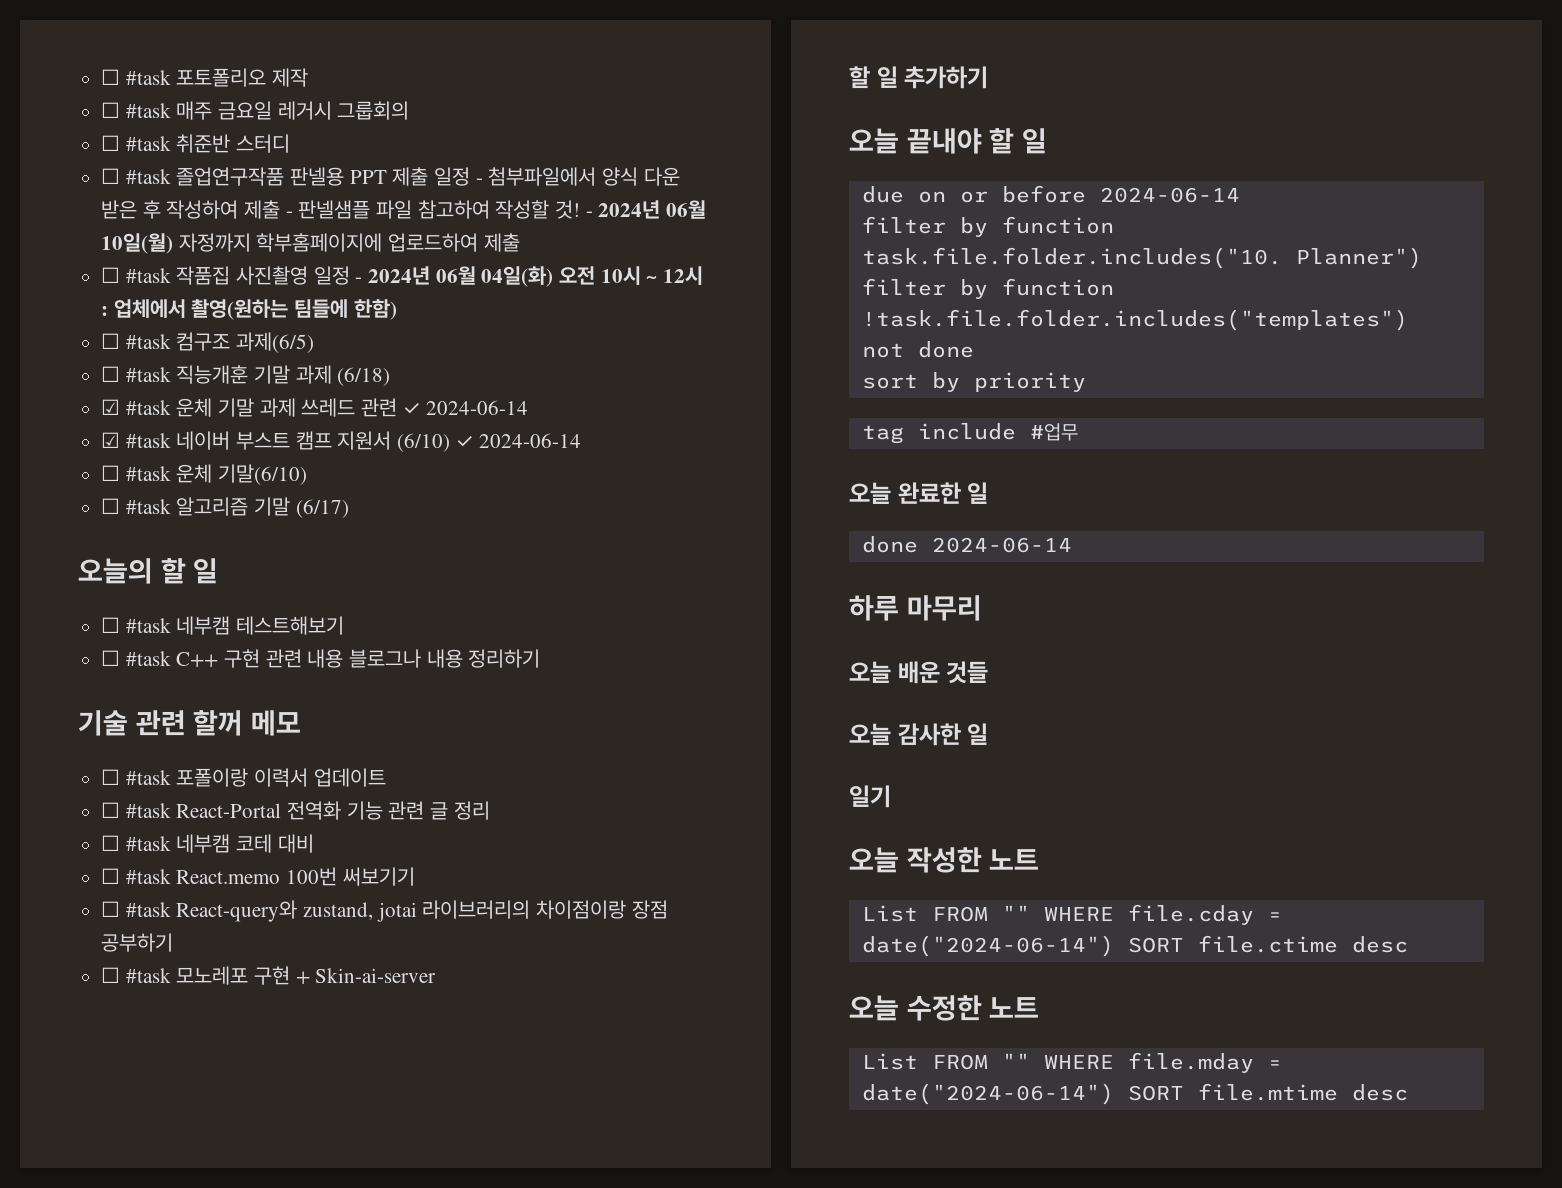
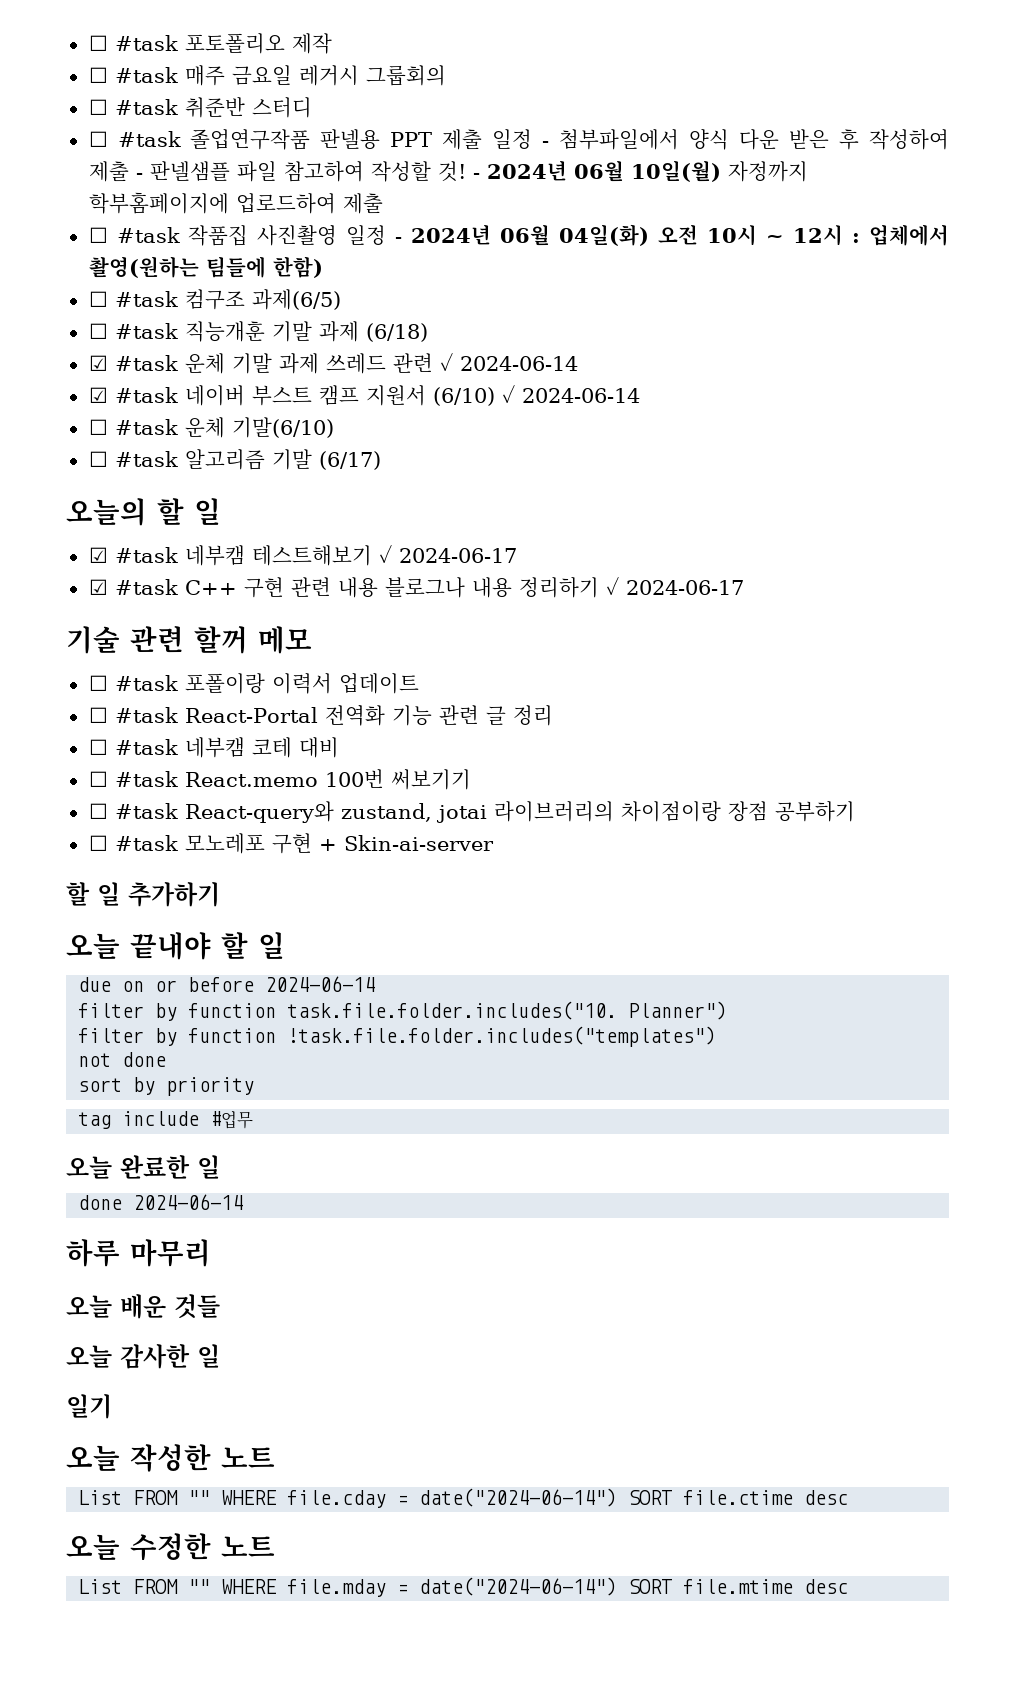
- ☐ #task 네부캠 테스트해보기
- ☐ #task C++ 구현 관련 내용 블로그나 내용 정리하기
+ ☑ #task 네부캠 테스트해보기 ✓ 2024-06-17
+ ☑ #task C++ 구현 관련 내용 블로그나 내용 정리하기 ✓ 2024-06-17

